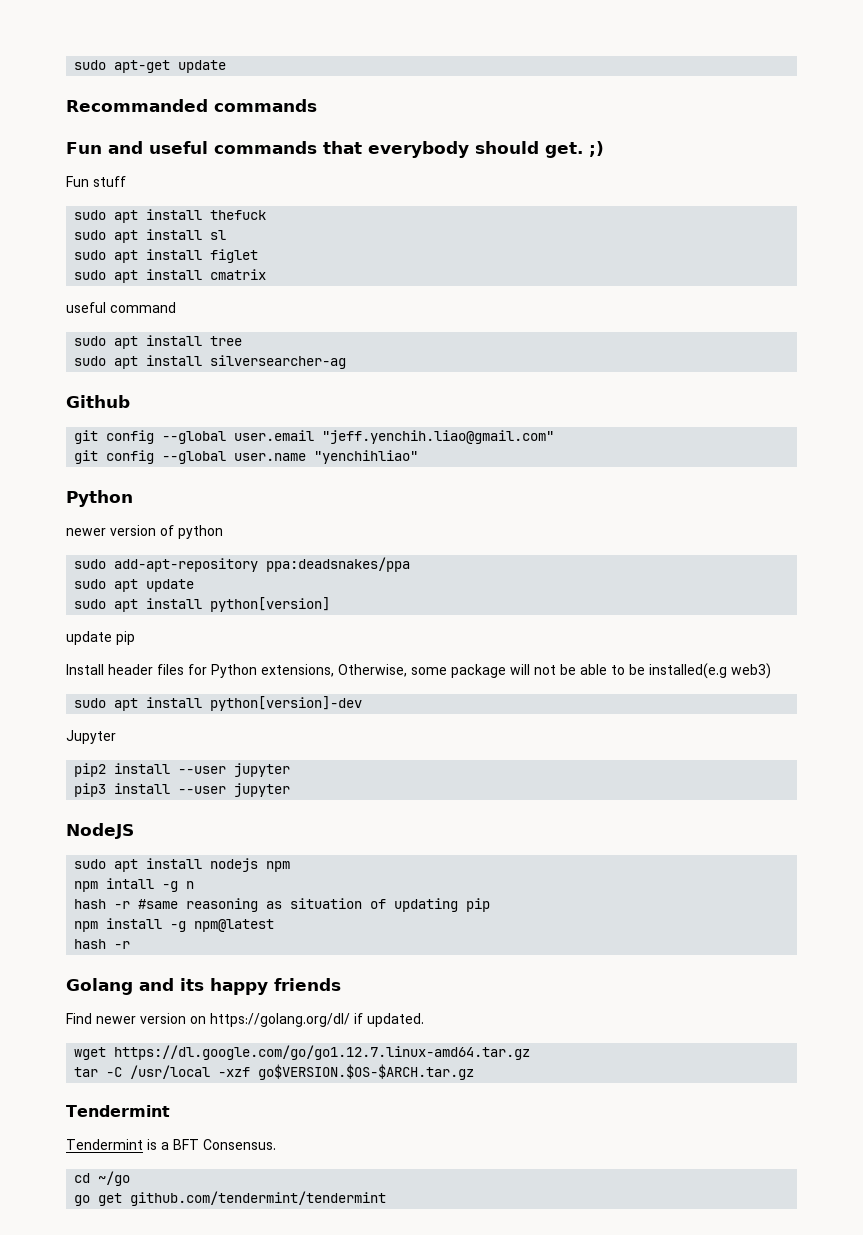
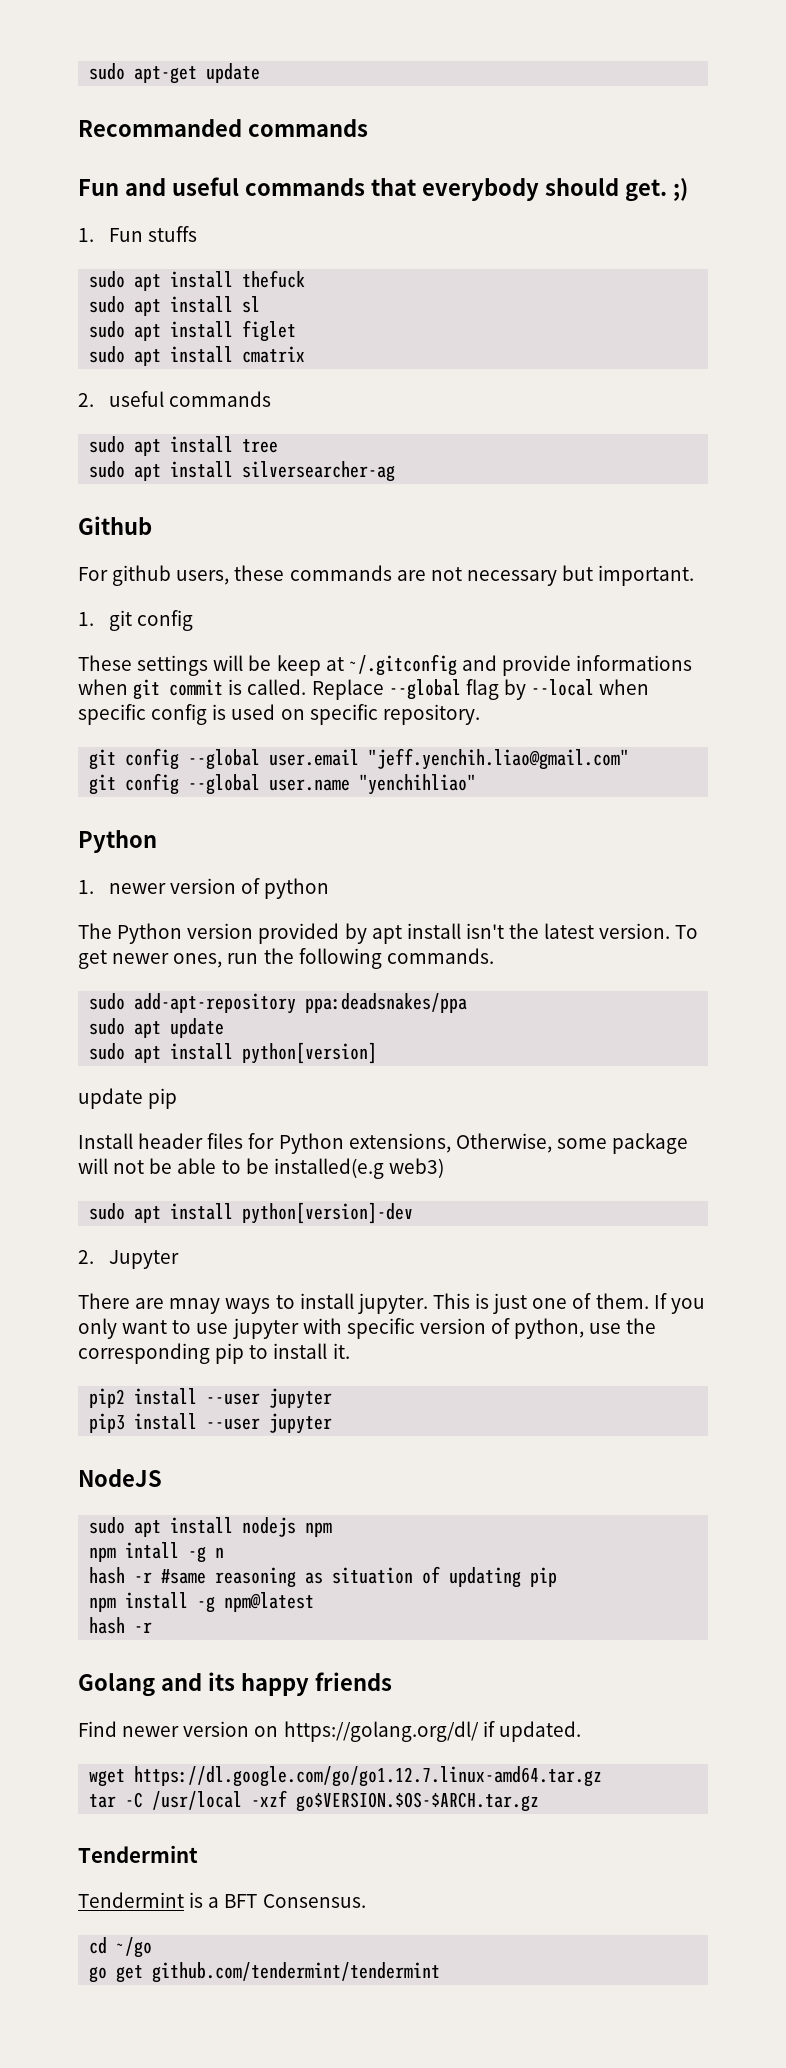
- Fun stuff
+ 1. Fun stuffs
- useful command
+ 2. useful commands
+ For github users, these commands are not necessary but important.
+ 1. git config
+ These settings will be keep at ~/.gitconfig and provide informations when git commit is called. Replace --global flag by --local when specific config is used on specific repository.
- newer version of python
+ 1. newer version of python
+ The Python version provided by apt install isn't the latest version. To get newer ones, run the following commands.
- Jupyter
+ 2. Jupyter
+ There are mnay ways to install jupyter. This is just one of them. If you only want to use jupyter with specific version of python, use the corresponding pip to install it.

